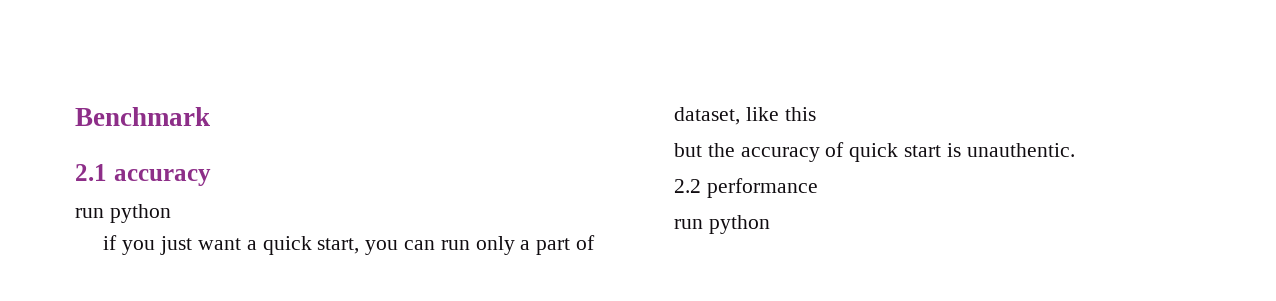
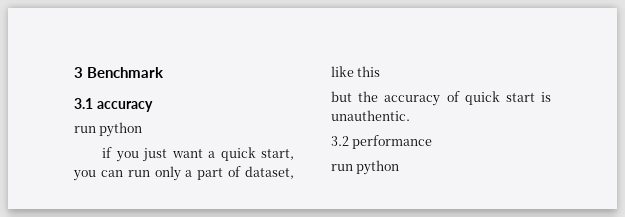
- Benchmark
+ 3 Benchmark
- 2.1 accuracy
+ 3.1 accuracy
- 2.2 performance
+ 3.2 performance

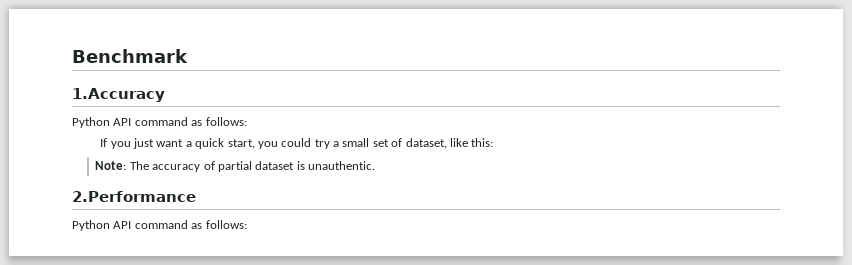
- 3 Benchmark
+ Benchmark
- 3.1 accuracy
- run python
- if you just want a quick start, you can run only a part of dataset, like this
- but the accuracy of quick start is unauthentic.
- 3.2 performance
- run python
+ 1.Accuracy
+ Python API command as follows:
+ If you just want a quick start, you could try a small set of dataset, like this:
+ Note: The accuracy of partial dataset is unauthentic.
+ 2.Performance
+ Python API command as follows:

